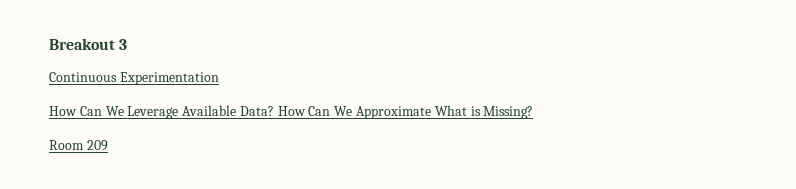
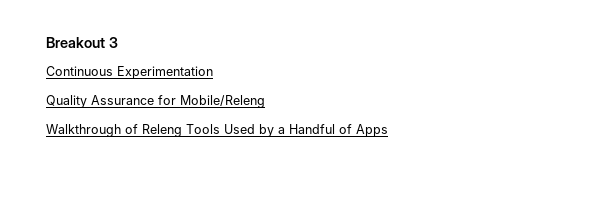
- How Can We Leverage Available Data? How Can We Approximate What is Missing?
- Room 209
+ Quality Assurance for Mobile/Releng
+ Walkthrough of Releng Tools Used by a Handful of Apps

